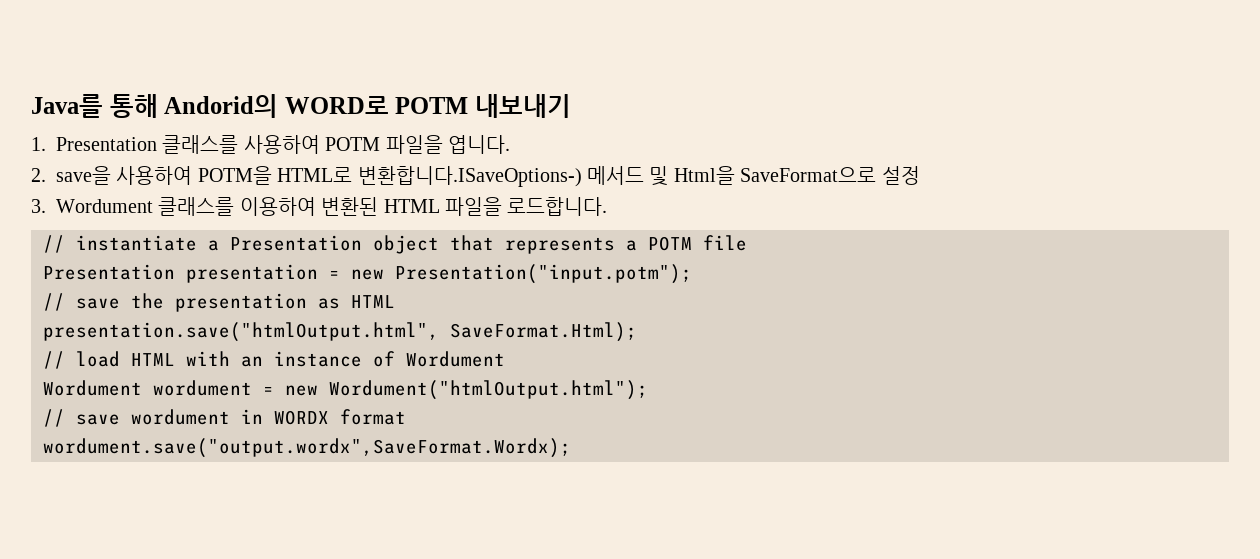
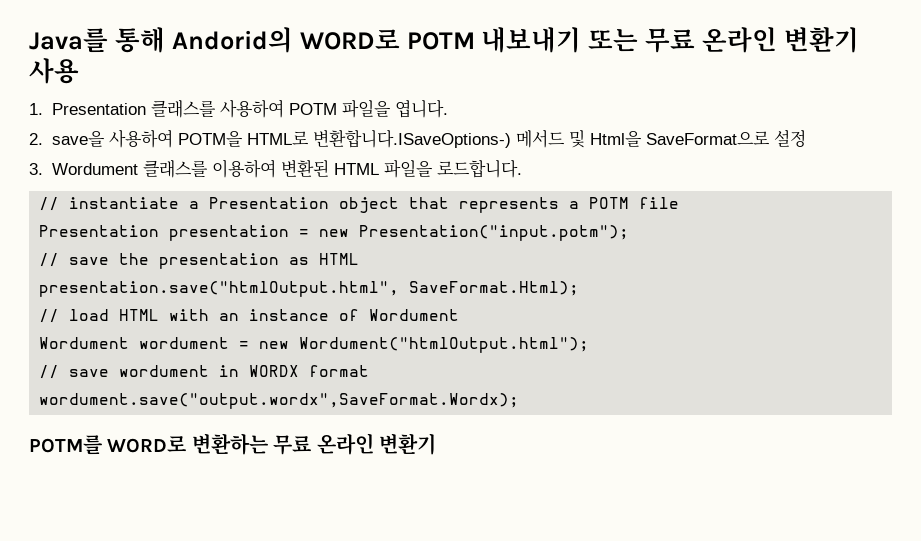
- Java를 통해 Andorid의 WORD로 POTM 내보내기
+ Java를 통해 Andorid의 WORD로 POTM 내보내기 또는 무료 온라인 변환기 사용
+ POTM를 WORD로 변환하는 무료 온라인 변환기

